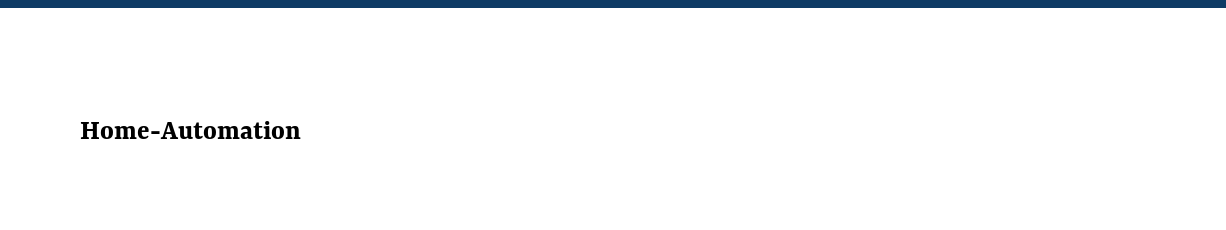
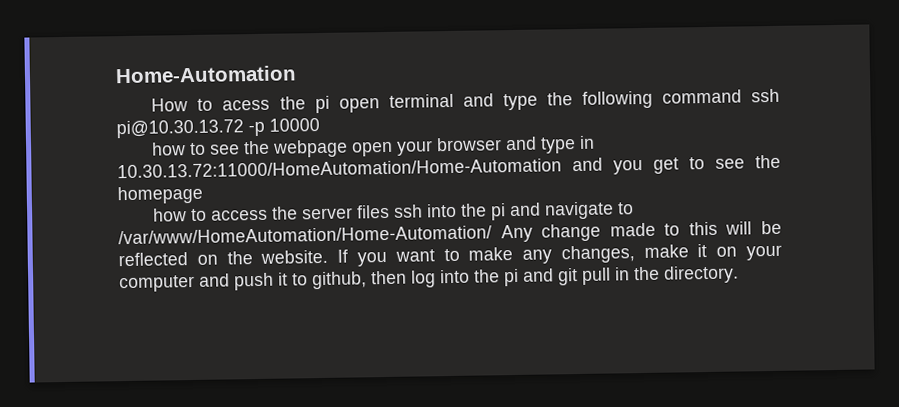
+ How to acess the pi open terminal and type the following command ssh pi@10.30.13.72 -p 10000
+ how to see the webpage open your browser and type in 10.30.13.72:11000/HomeAutomation/Home-Automation and you get to see the homepage
+ how to access the server files ssh into the pi and navigate to /var/www/HomeAutomation/Home-Automation/ Any change made to this will be reflected on the website. If you want to make any changes, make it on your computer and push it to github, then log into the pi and git pull in the directory.

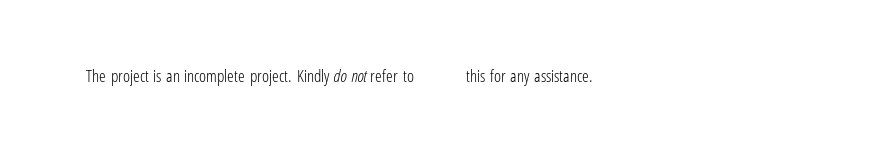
- Home-Automation
- How to acess the pi open terminal and type the following command ssh pi@10.30.13.72 -p 10000
- how to see the webpage open your browser and type in 10.30.13.72:11000/HomeAutomation/Home-Automation and you get to see the homepage
- how to access the server files ssh into the pi and navigate to /var/www/HomeAutomation/Home-Automation/ Any change made to this will be reflected on the website. If you want to make any changes, make it on your computer and push it to github, then log into the pi and git pull in the directory.
+ The project is an incomplete project. Kindly do not refer to this for any assistance.

